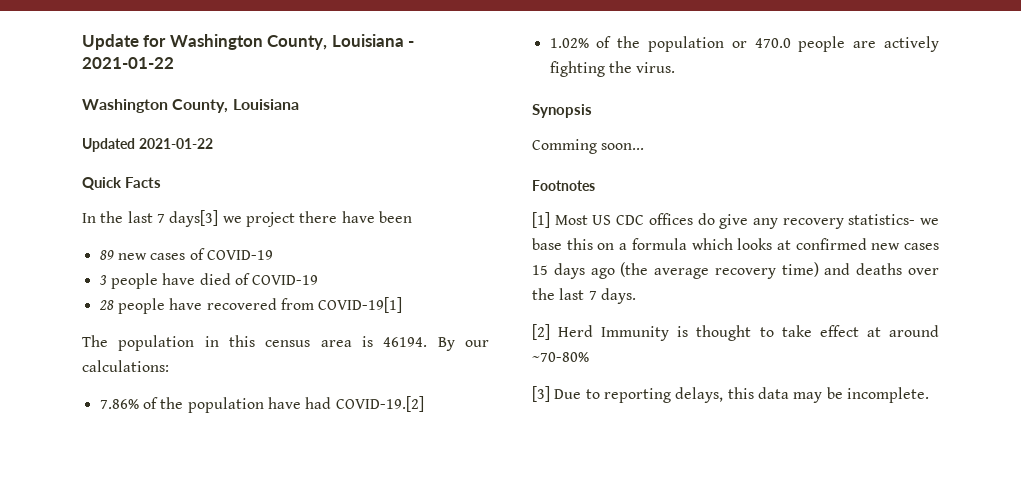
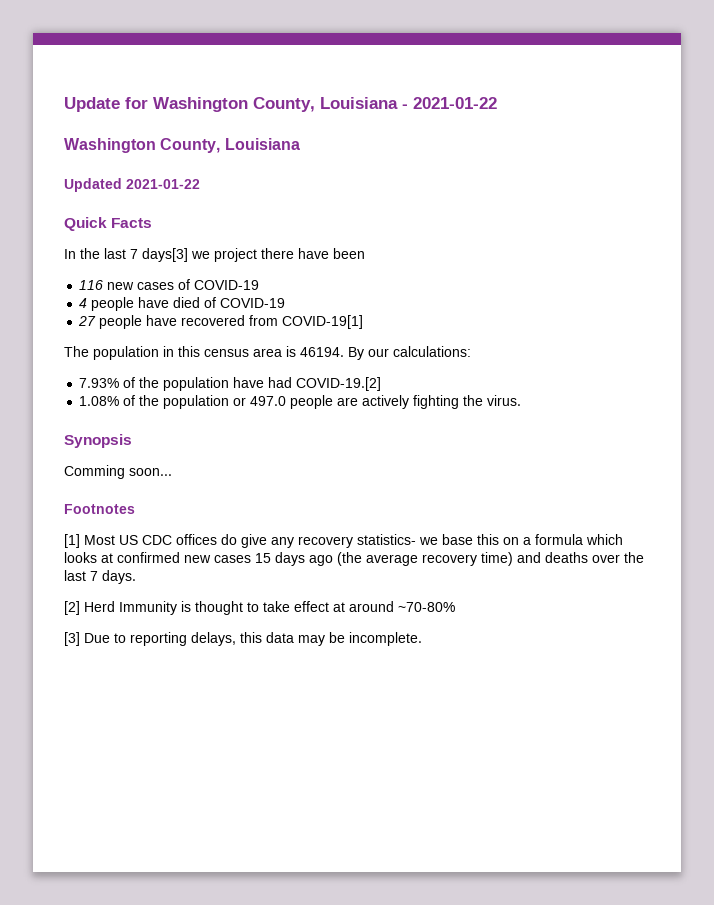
- 89 new cases of COVID-19
+ 116 new cases of COVID-19
- 3 people have died of COVID-19
+ 4 people have died of COVID-19
- 28 people have recovered from COVID-19[1]
+ 27 people have recovered from COVID-19[1]
- 7.86% of the population have had COVID-19.[2]
+ 7.93% of the population have had COVID-19.[2]
- 1.02% of the population or 470.0 people are actively fighting the virus.
+ 1.08% of the population or 497.0 people are actively fighting the virus.

